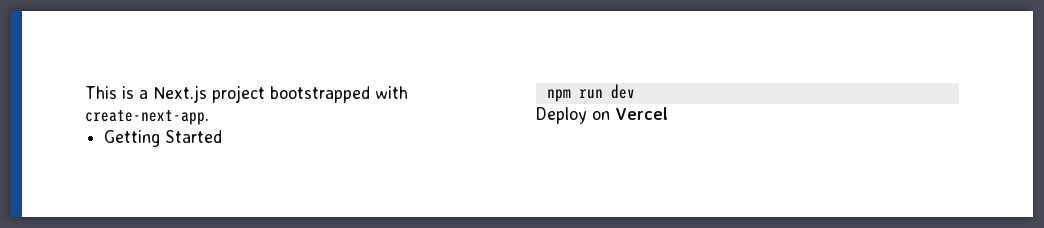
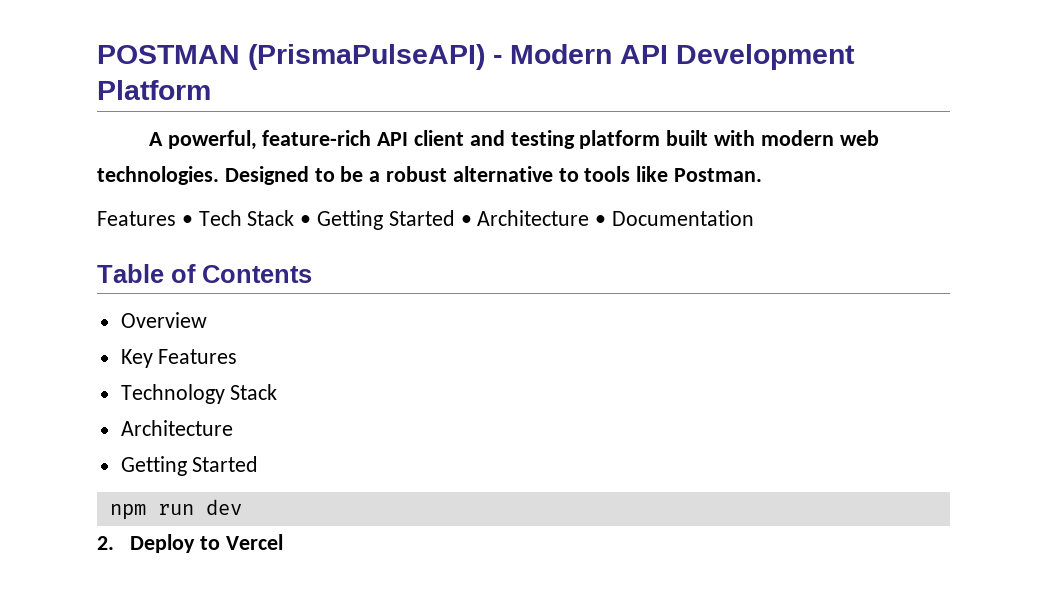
- This is a Next.js project bootstrapped with create-next-app.
+ POSTMAN (PrismaPulseAPI) - Modern API Development Platform
+ A powerful, feature-rich API client and testing platform built with modern web technologies. Designed to be a robust alternative to tools like Postman.
+ Features • Tech Stack • Getting Started • Architecture • Documentation
+ Table of Contents
+ Overview
+ Key Features
+ Technology Stack
+ Architecture
- Deploy on Vercel
+ 2. Deploy to Vercel

